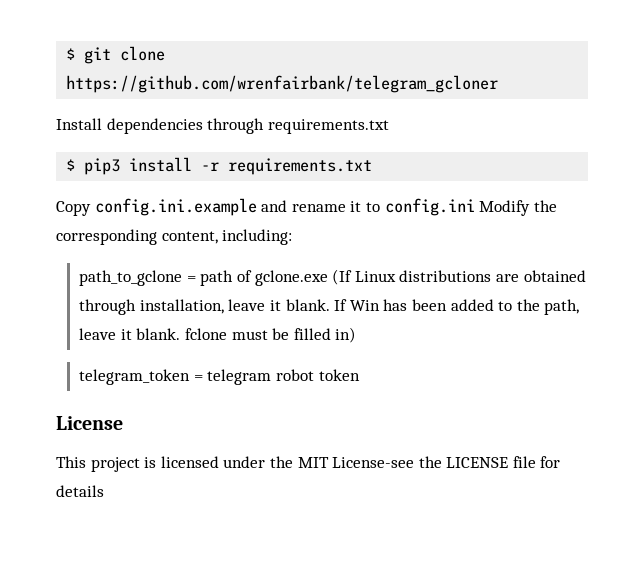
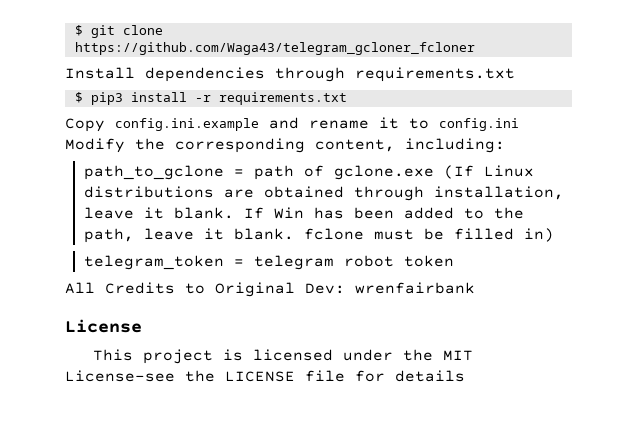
- $ git clone https://github.com/wrenfairbank/telegram_gcloner
+ $ git clone https://github.com/Waga43/telegram_gcloner_fcloner
+ All Credits to Original Dev: wrenfairbank

